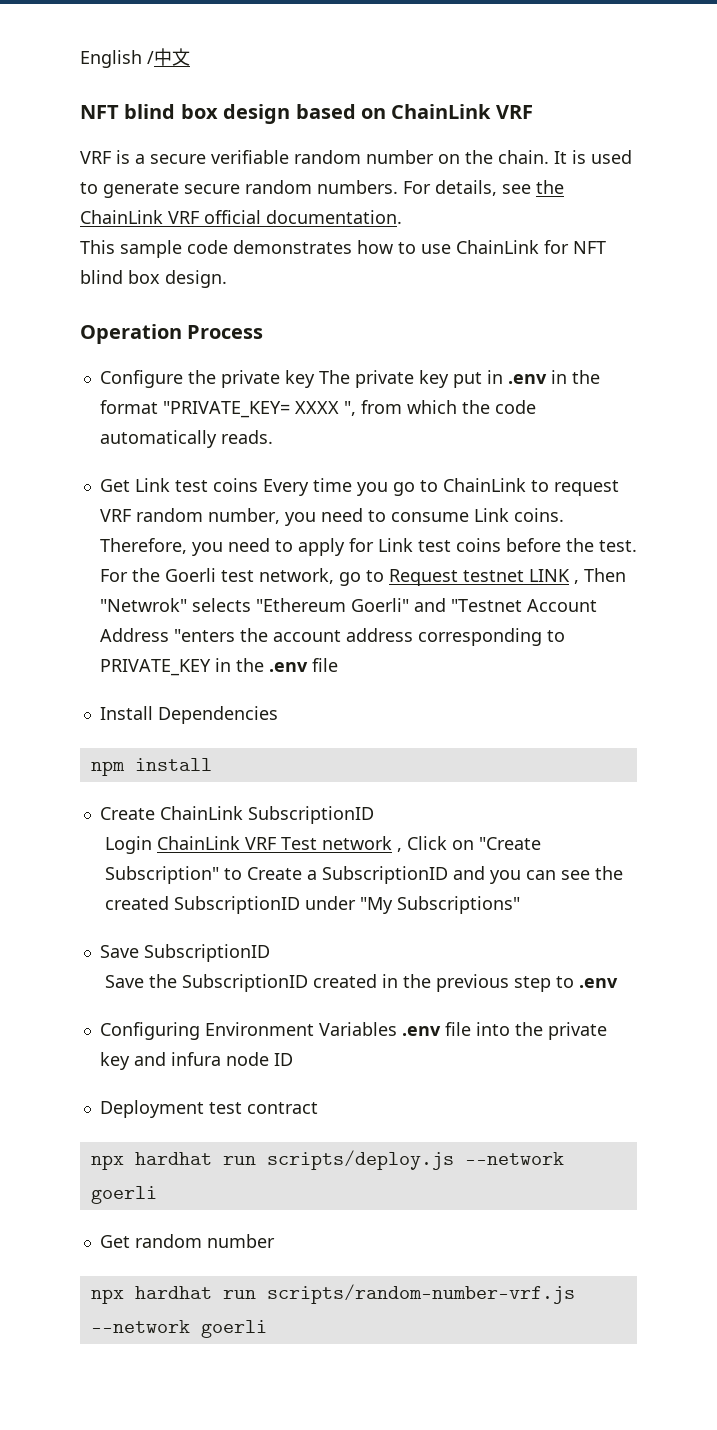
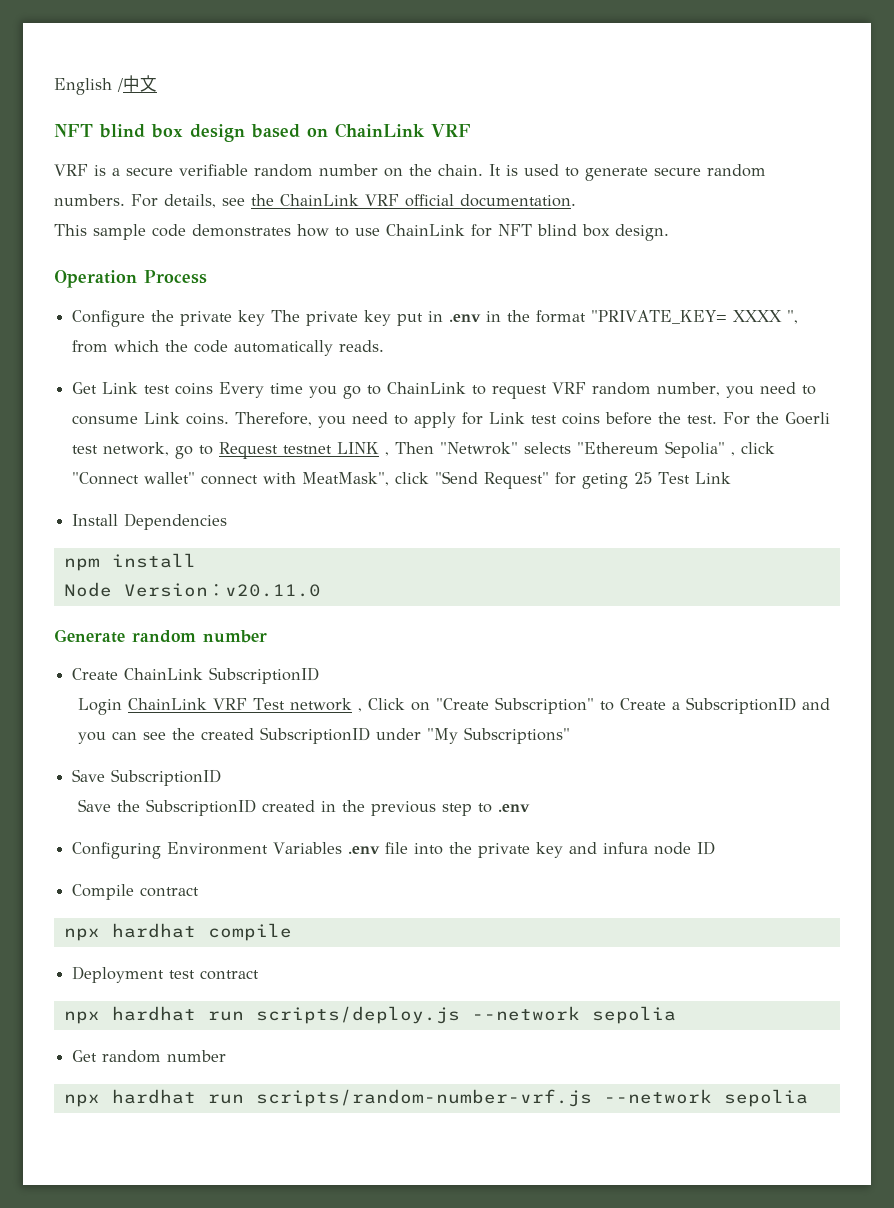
- For the Goerli test network, go to Request testnet LINK , Then "Netwrok" selects "Ethereum Goerli" and "Testnet Account Address "enters the account address corresponding to PRIVATE_KEY in the .env file
+ For the Goerli test network, go to Request testnet LINK , Then "Netwrok" selects "Ethereum Sepolia" , click "Connect wallet" connect with MeatMask", click "Send Request" for geting 25 Test Link
  Install Dependencies
  npm install
+ Node Version：v20.11.0
+ Generate random number
+ Compile contract
+ npx hardhat compile
- npx hardhat run scripts/deploy.js --network goerli
+ npx hardhat run scripts/deploy.js --network sepolia
- npx hardhat run scripts/random-number-vrf.js --network goerli
+ npx hardhat run scripts/random-number-vrf.js --network sepolia

